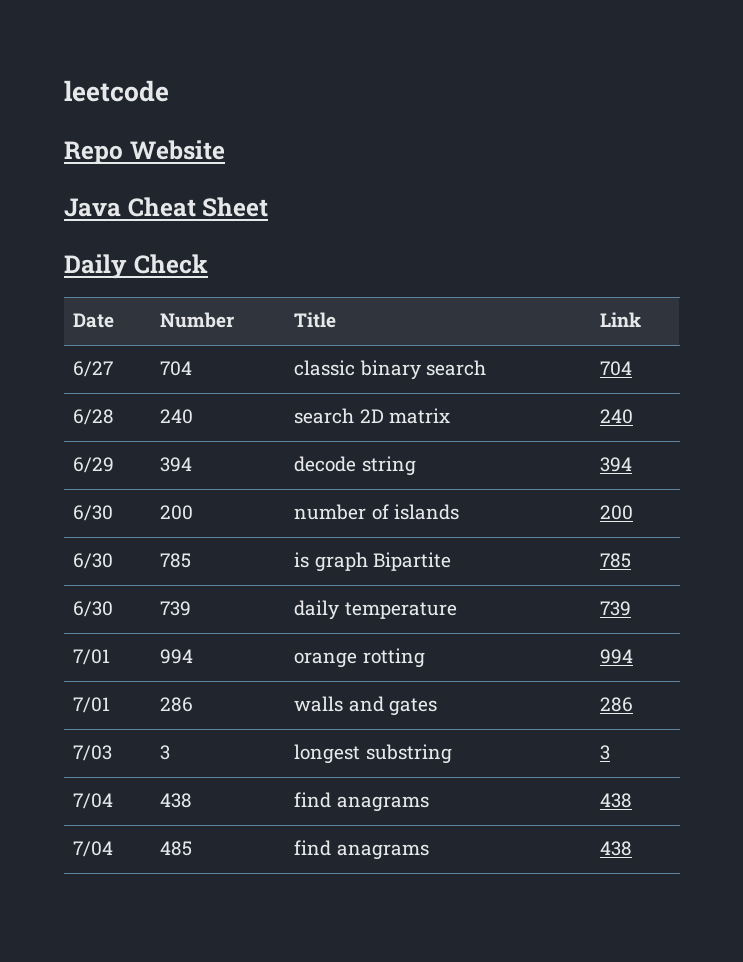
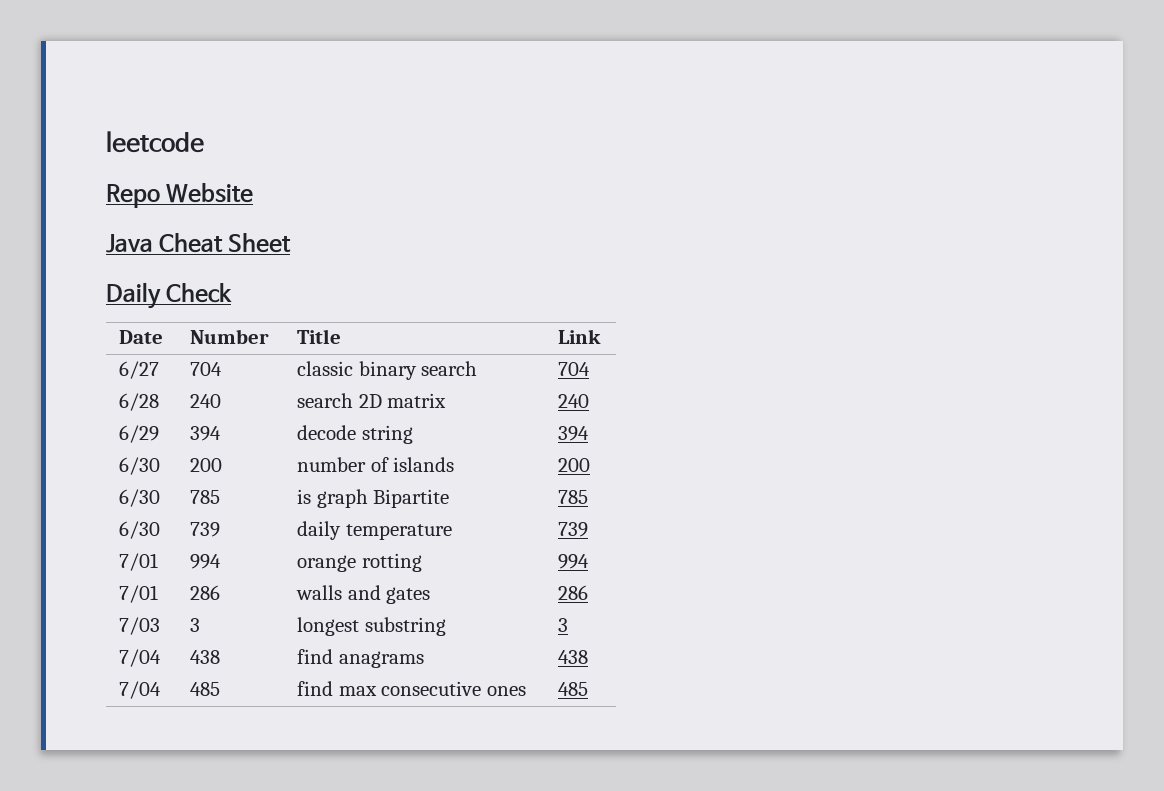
- 7/04 | 485 | find anagrams | 438
+ 7/04 | 485 | find max consecutive ones | 485

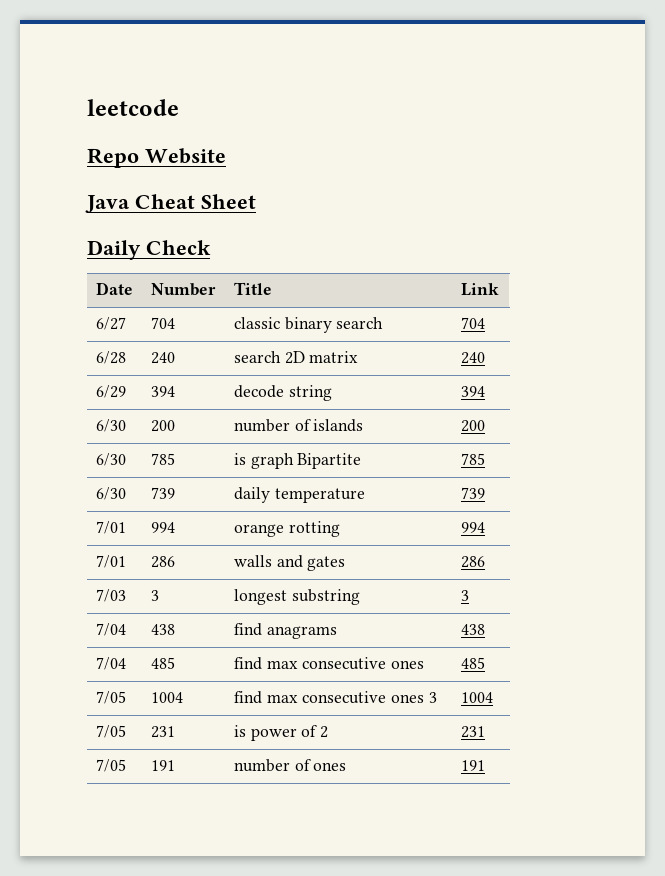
+ 7/05 | 1004 | find max consecutive ones 3 | 1004
+ 7/05 | 231 | is power of 2 | 231
+ 7/05 | 191 | number of ones | 191

